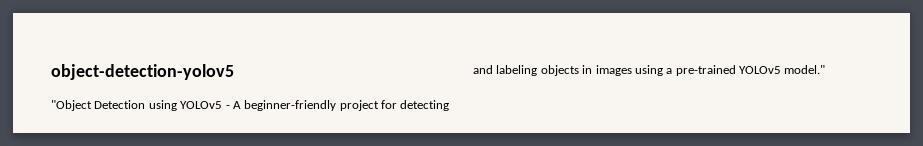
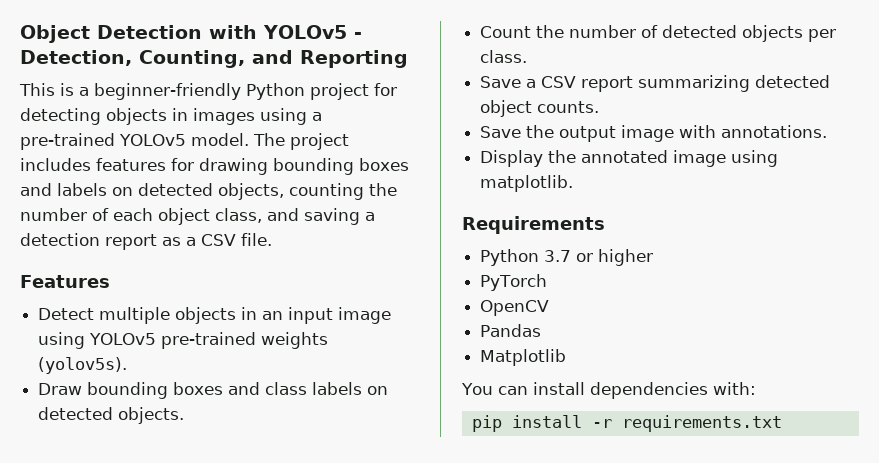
- object-detection-yolov5
- "Object Detection using YOLOv5 - A beginner-friendly project for detecting and labeling objects in images using a pre-trained YOLOv5 model."
+ Object Detection with YOLOv5 - Detection, Counting, and Reporting
+ This is a beginner-friendly Python project for detecting objects in images using a pre-trained YOLOv5 model. The project includes features for drawing bounding boxes and labels on detected objects, counting the number of each object class, and saving a detection report as a CSV file.
+ Features
+ Detect multiple objects in an input image using YOLOv5 pre-trained weights (yolov5s).
+ Draw bounding boxes and class labels on detected objects.
+ Count the number of detected objects per class.
+ Save a CSV report summarizing detected object counts.
+ Save the output image with annotations.
+ Display the annotated image using matplotlib.
+ Requirements
+ Python 3.7 or higher
+ PyTorch
+ OpenCV
+ Pandas
+ Matplotlib
+ You can install dependencies with:
+ pip install -r requirements.txt

